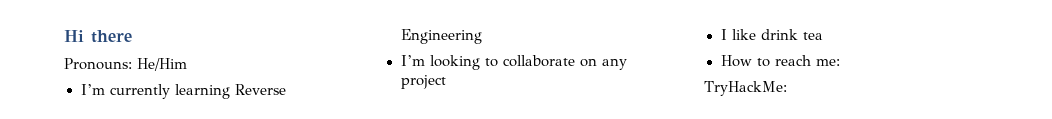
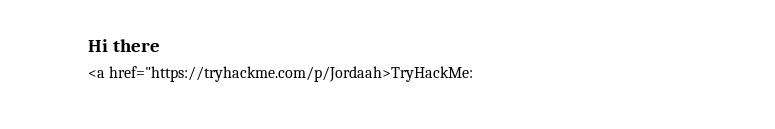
- Pronouns: He/Him
- I’m currently learning Reverse Engineering
- I’m looking to collaborate on any project
- I like drink tea
- How to reach me:
- TryHackMe:
+ <a href="https://tryhackme.com/p/Jordaah>TryHackMe:

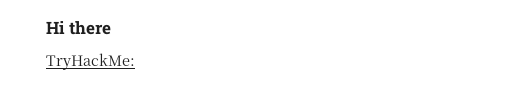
- <a href="https://tryhackme.com/p/Jordaah>TryHackMe:
+ TryHackMe:

